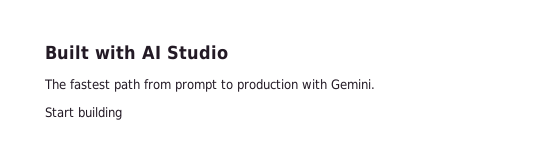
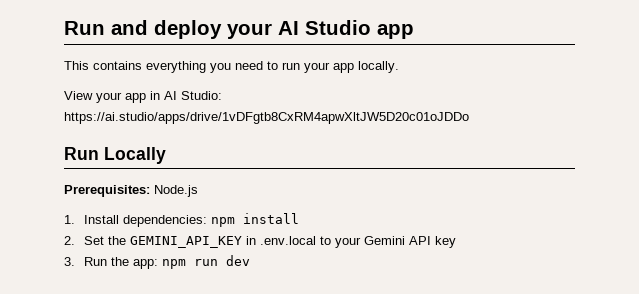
- Built with AI Studio
- The fastest path from prompt to production with Gemini.
- Start building
+ Run and deploy your AI Studio app
+ This contains everything you need to run your app locally.
+ View your app in AI Studio: https://ai.studio/apps/drive/1vDFgtb8CxRM4apwXltJW5D20c01oJDDo
+ Run Locally
+ Prerequisites: Node.js
+ 1. Install dependencies: npm install
+ 2. Set the GEMINI_API_KEY in .env.local to your Gemini API key
+ 3. Run the app: npm run dev

